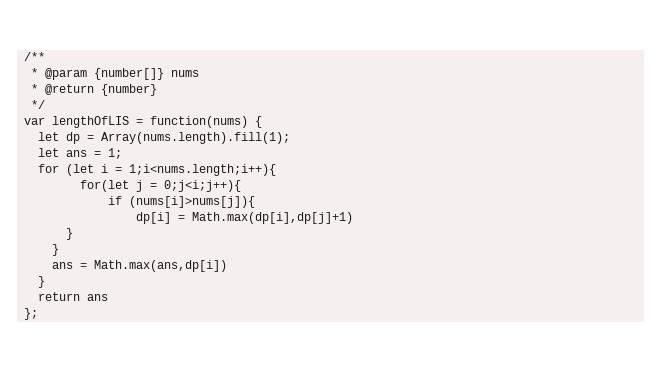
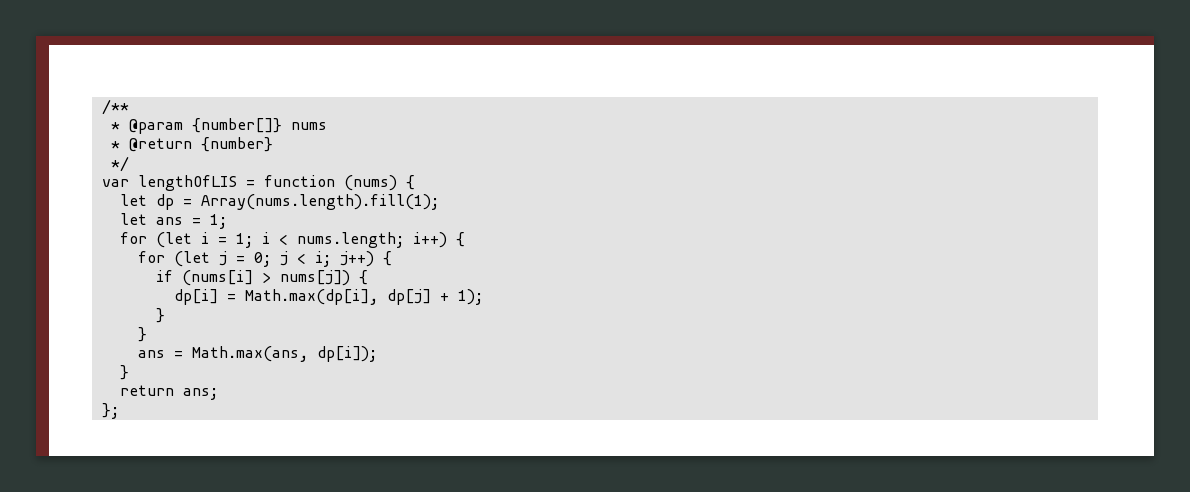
- var lengthOfLIS = function(nums) {
+ var lengthOfLIS = function (nums) {
- for (let i = 1;i<nums.length;i++){
- for(let j = 0;j<i;j++){
- if (nums[i]>nums[j]){
- dp[i] = Math.max(dp[i],dp[j]+1)
+ for (let i = 1; i < nums.length; i++) {
+ for (let j = 0; j < i; j++) {
+ if (nums[i] > nums[j]) {
+ dp[i] = Math.max(dp[i], dp[j] + 1);
- ans = Math.max(ans,dp[i])
+ ans = Math.max(ans, dp[i]);
- return ans
+ return ans;

